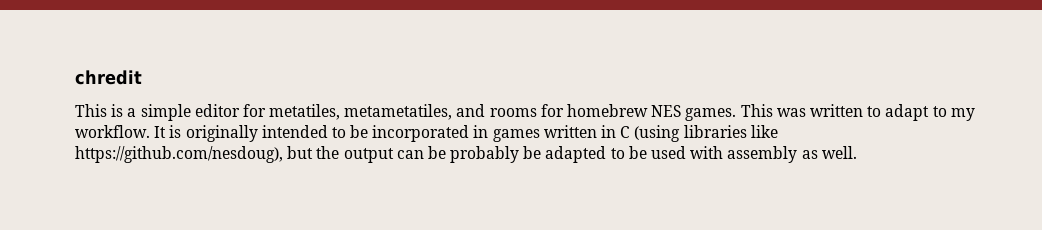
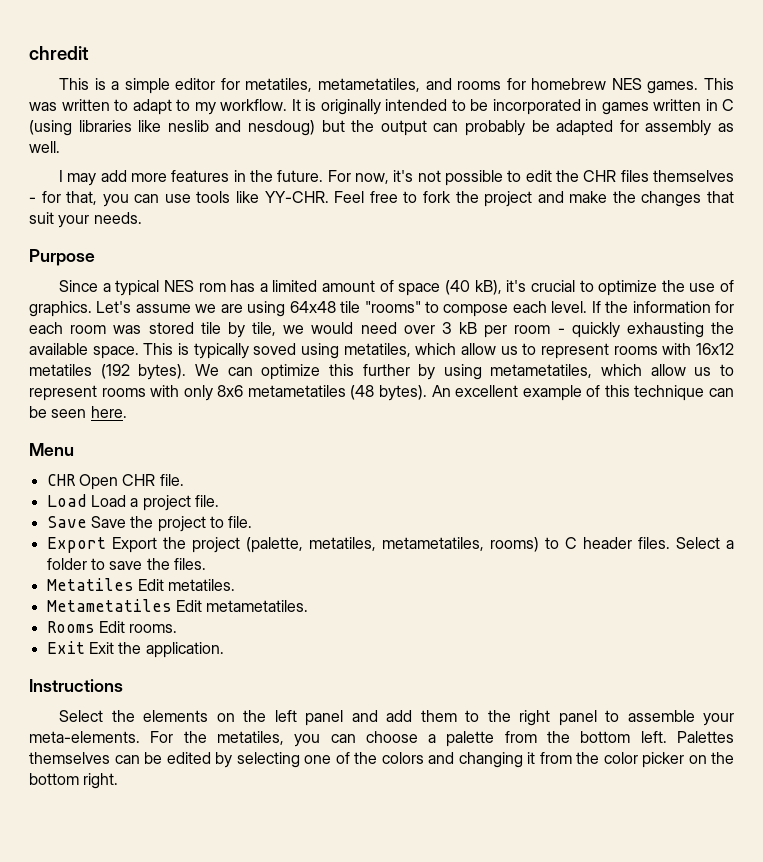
- It is originally intended to be incorporated in games written in C (using libraries like https://github.com/nesdoug), but the output can be probably be adapted to be used with assembly as well.
+ It is originally intended to be incorporated in games written in C (using libraries like neslib and nesdoug) but the output can probably be adapted for assembly as well.
+ I may add more features in the future. For now, it's not possible to edit the CHR files themselves - for that, you can use tools like YY-CHR. Feel free to fork the project and make the changes that suit your needs.
+ Purpose
+ Since a typical NES rom has a limited amount of space (40 kB), it's crucial to optimize the use of graphics. Let's assume we are using 64x48 tile "rooms" to compose each level. If the information for each room was stored tile by tile, we would need over 3 kB per room - quickly exhausting the available space. This is typically soved using metatiles, which allow us to represent rooms with 16x12 metatiles (192 bytes). We can optimize this further by using metametatiles, which allow us to represent rooms with only 8x6 metametatiles (48 bytes). An excellent example of this technique can be seen here.
+ Menu
+ CHR Open CHR file.
+ Load Load a project file.
+ Save Save the project to file.
+ Export Export the project (palette, metatiles, metametatiles, rooms) to C header files. Select a folder to save the files.
+ Metatiles Edit metatiles.
+ Metametatiles Edit metametatiles.
+ Rooms Edit rooms.
+ Exit Exit the application.
+ Instructions
+ Select the elements on the left panel and add them to the right panel to assemble your meta-elements. For the metatiles, you can choose a palette from the bottom left. Palettes themselves can be edited by selecting one of the colors and changing it from the color picker on the bottom right.

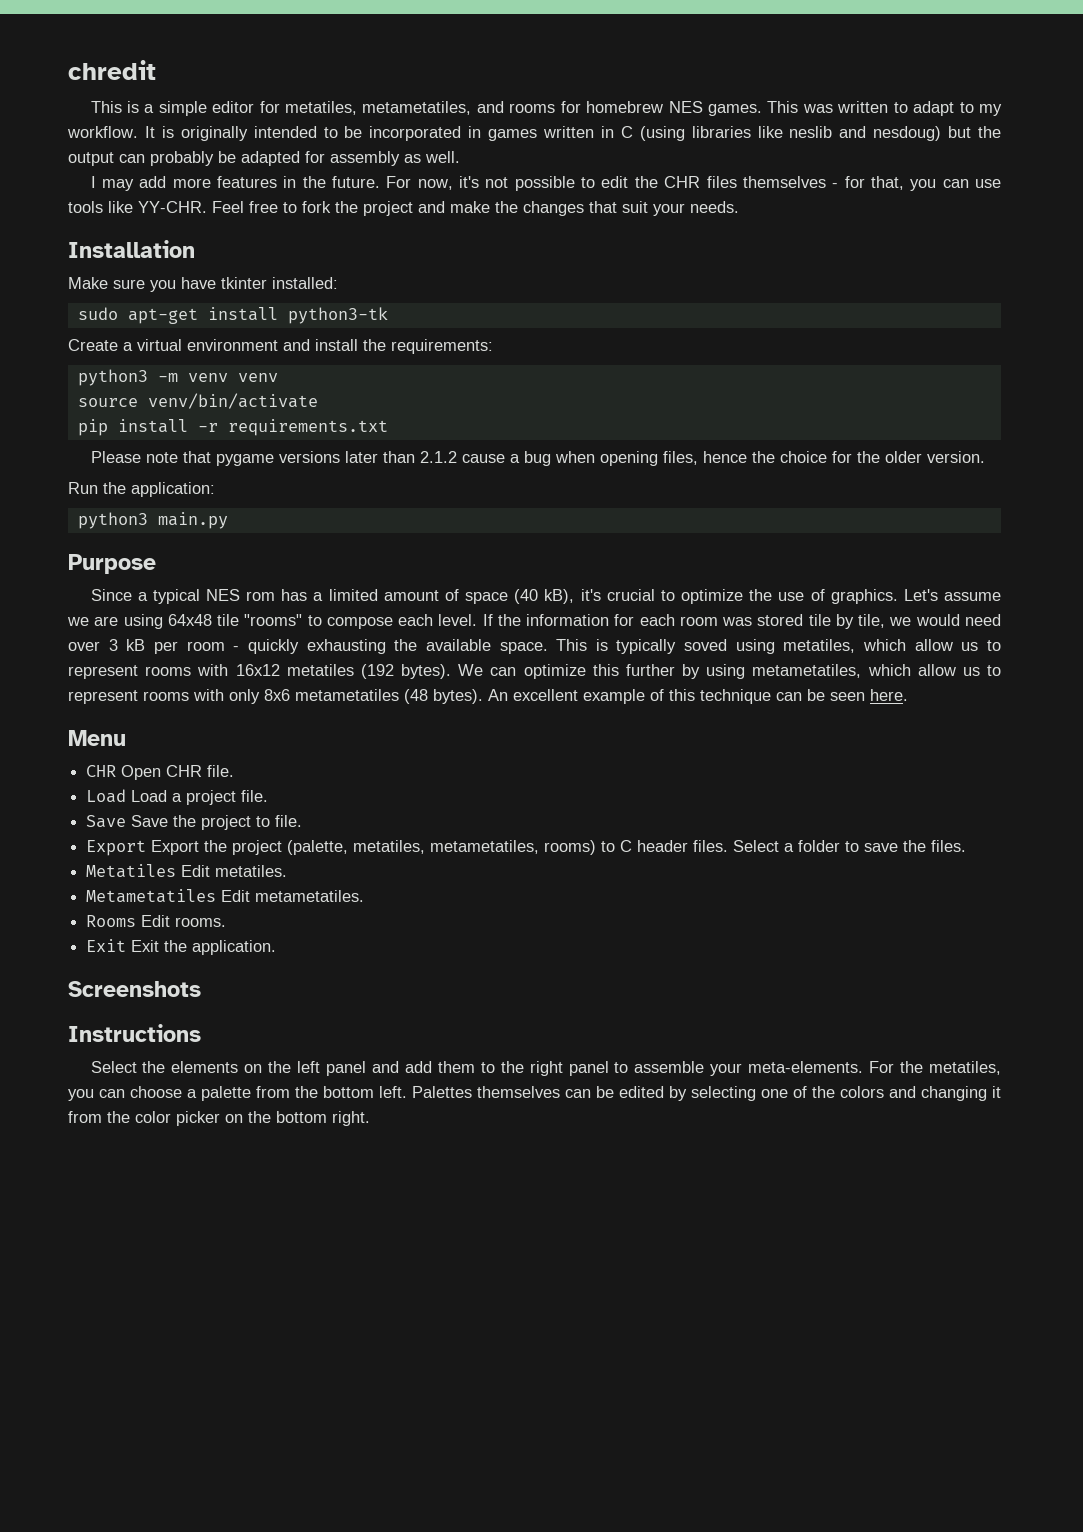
+ Installation
+ Make sure you have tkinter installed:
+ sudo apt-get install python3-tk
+ Create a virtual environment and install the requirements:
+ python3 -m venv venv
+ source venv/bin/activate
+ pip install -r requirements.txt
+ Please note that pygame versions later than 2.1.2 cause a bug when opening files, hence the choice for the older version.
+ Run the application:
+ python3 main.py
+ Screenshots

